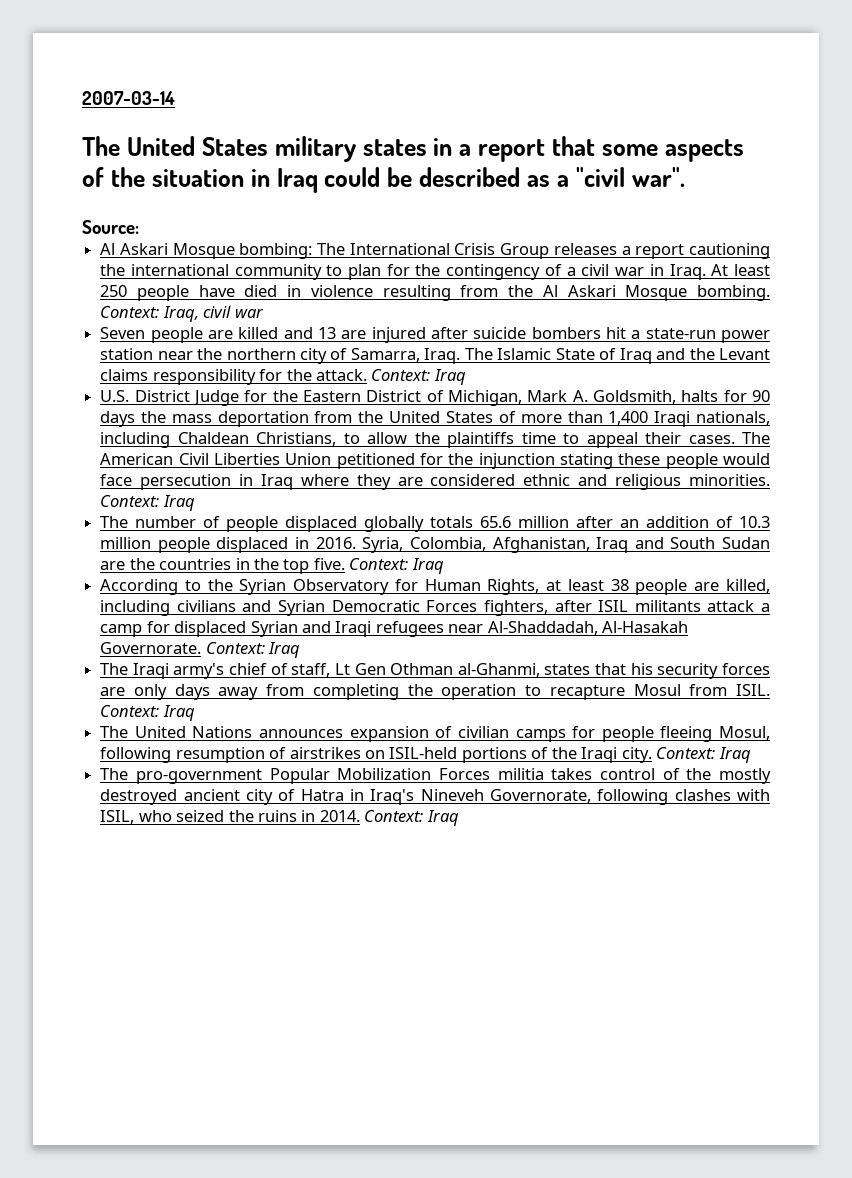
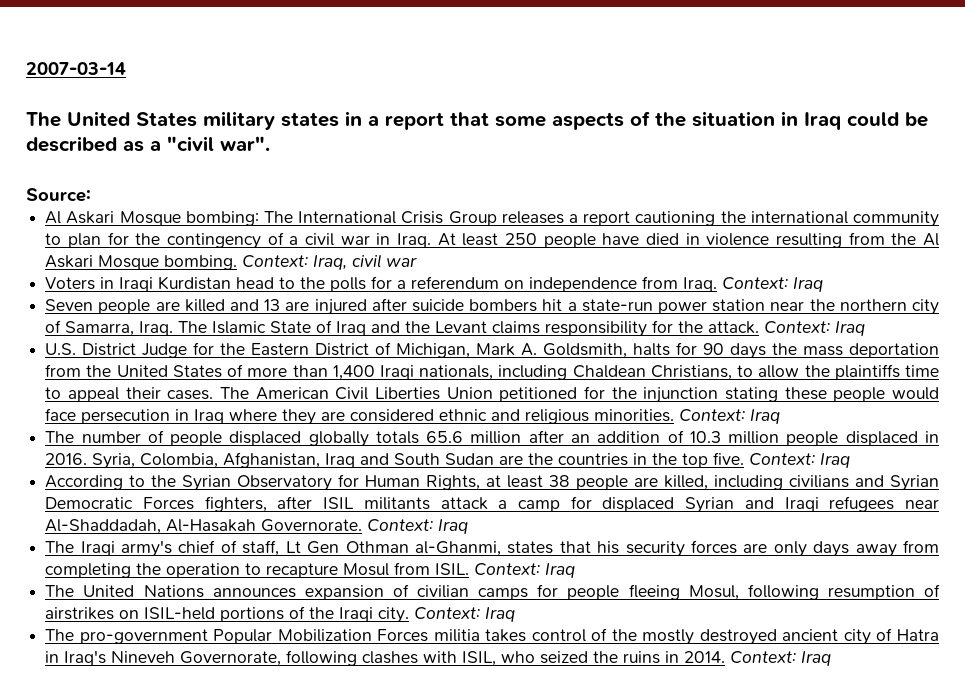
+ Voters in Iraqi Kurdistan head to the polls for a referendum on independence from Iraq. Context: Iraq

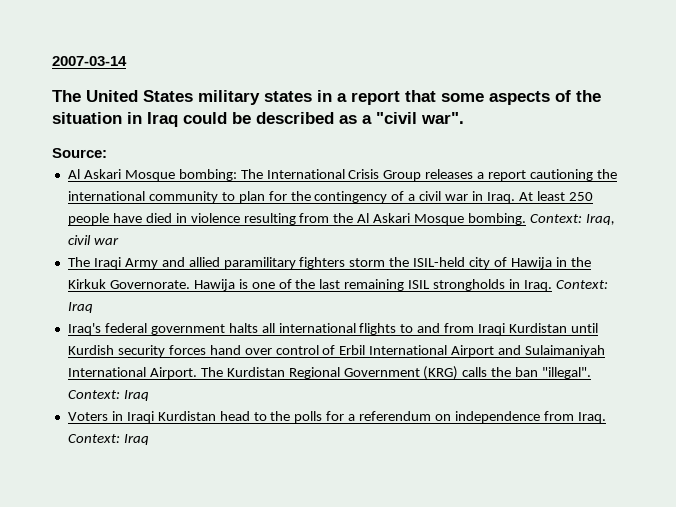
+ The Iraqi Army and allied paramilitary fighters storm the ISIL-held city of Hawija in the Kirkuk Governorate. Hawija is one of the last remaining ISIL strongholds in Iraq. Context: Iraq
+ Iraq's federal government halts all international flights to and from Iraqi Kurdistan until Kurdish security forces hand over control of Erbil International Airport and Sulaimaniyah International Airport. The Kurdistan Regional Government (KRG) calls the ban "illegal". Context: Iraq
- Seven people are killed and 13 are injured after suicide bombers hit a state-run power station near the northern city of Samarra, Iraq. The Islamic State of Iraq and the Levant claims responsibility for the attack. Context: Iraq
- U.S. District Judge for the Eastern District of Michigan, Mark A. Goldsmith, halts for 90 days the mass deportation from the United States of more than 1,400 Iraqi nationals, including Chaldean Christians, to allow the plaintiffs time to appeal their cases. The American Civil Liberties Union petitioned for the injunction stating these people would face persecution in Iraq where they are considered ethnic and religious minorities. Context: Iraq
- The number of people displaced globally totals 65.6 million after an addition of 10.3 million people displaced in 2016. Syria, Colombia, Afghanistan, Iraq and South Sudan are the countries in the top five. Context: Iraq
- According to the Syrian Observatory for Human Rights, at least 38 people are killed, including civilians and Syrian Democratic Forces fighters, after ISIL militants attack a camp for displaced Syrian and Iraqi refugees near Al-Shaddadah, Al-Hasakah Governorate. Context: Iraq
- The Iraqi army's chief of staff, Lt Gen Othman al-Ghanmi, states that his security forces are only days away from completing the operation to recapture Mosul from ISIL. Context: Iraq
- The United Nations announces expansion of civilian camps for people fleeing Mosul, following resumption of airstrikes on ISIL-held portions of the Iraqi city. Context: Iraq
- The pro-government Popular Mobilization Forces militia takes control of the mostly destroyed ancient city of Hatra in Iraq's Nineveh Governorate, following clashes with ISIL, who seized the ruins in 2014. Context: Iraq

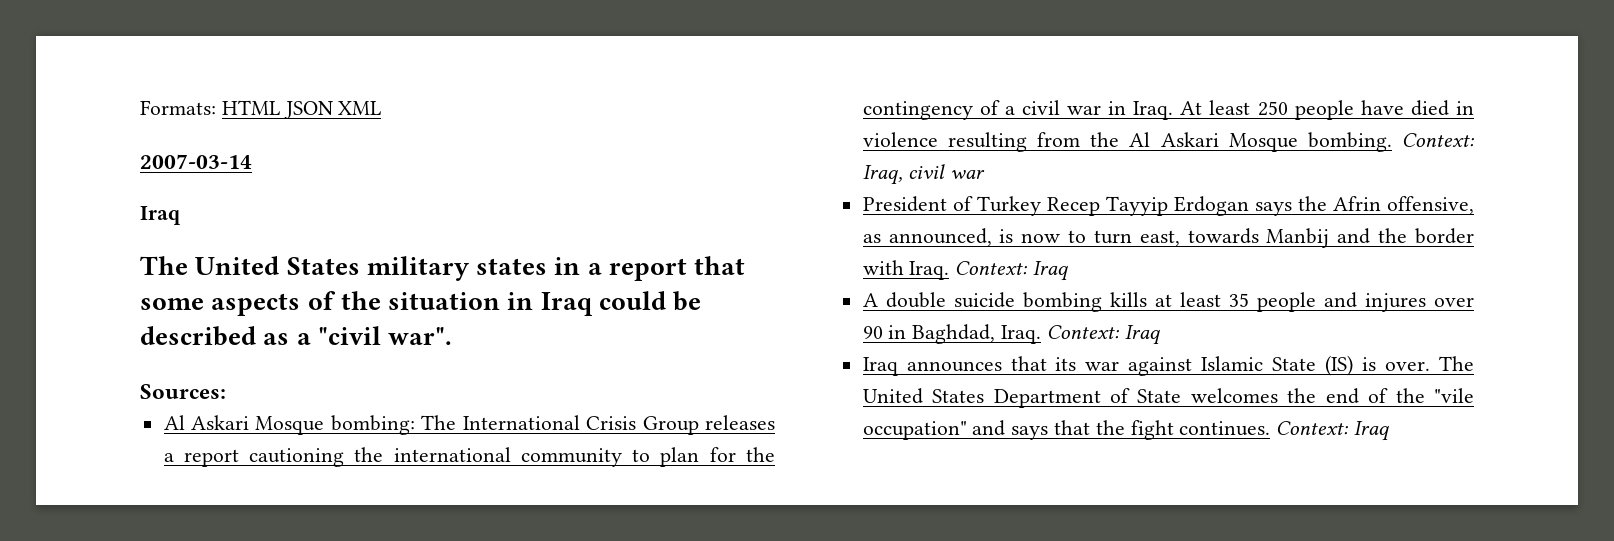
+ Formats: HTML JSON XML
  2007-03-14
+ Iraq
- Source:
+ Sources:
- The Iraqi Army and allied paramilitary fighters storm the ISIL-held city of Hawija in the Kirkuk Governorate. Hawija is one of the last remaining ISIL strongholds in Iraq. Context: Iraq
- Iraq's federal government halts all international flights to and from Iraqi Kurdistan until Kurdish security forces hand over control of Erbil International Airport and Sulaimaniyah International Airport. The Kurdistan Regional Government (KRG) calls the ban "illegal". Context: Iraq
- Voters in Iraqi Kurdistan head to the polls for a referendum on independence from Iraq.
+ President of Turkey Recep Tayyip Erdogan says the Afrin offensive, as announced, is now to turn east, towards Manbij and the border with Iraq. Context: Iraq
+ A double suicide bombing kills at least 35 people and injures over 90 in Baghdad, Iraq. Context: Iraq
+ Iraq announces that its war against Islamic State (IS) is over. The United States Department of State welcomes the end of the "vile occupation" and says that the fight continues.

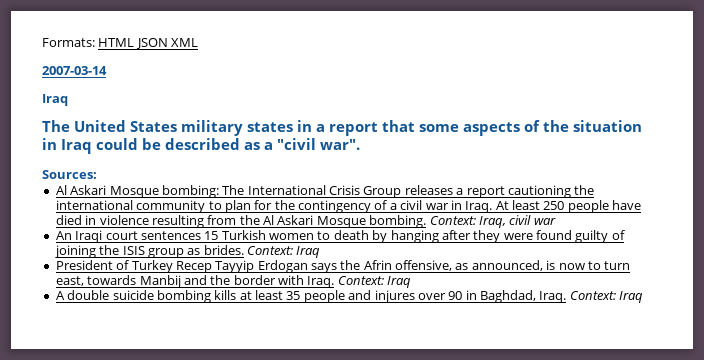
+ An Iraqi court sentences 15 Turkish women to death by hanging after they were found guilty of joining the ISIS group as brides. Context: Iraq
- Iraq announces that its war against Islamic State (IS) is over. The United States Department of State welcomes the end of the "vile occupation" and says that the fight continues. Context: Iraq

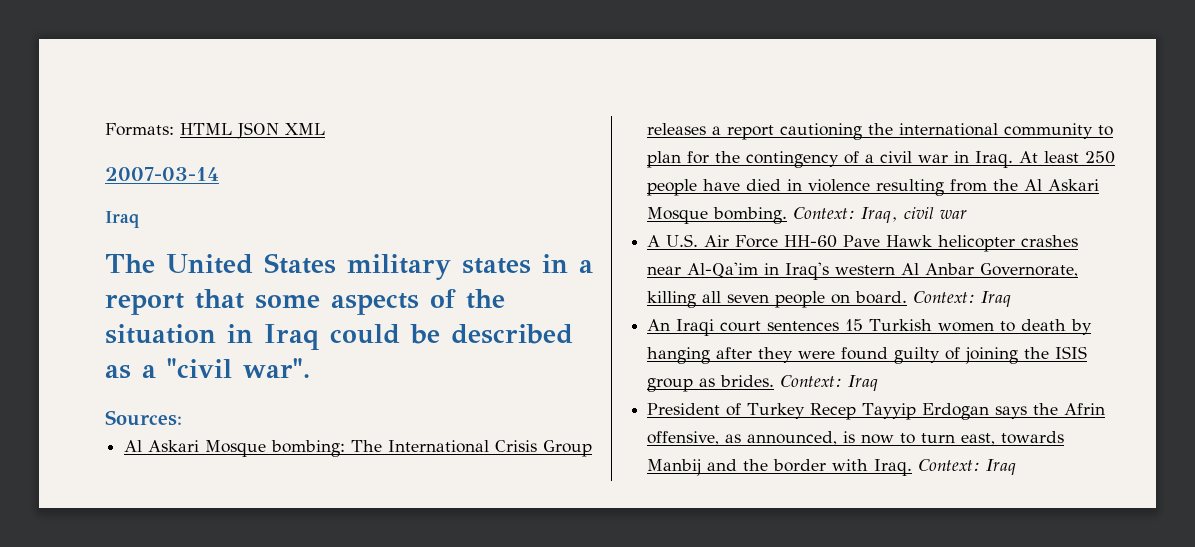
+ A U.S. Air Force HH-60 Pave Hawk helicopter crashes near Al-Qa'im in Iraq's western Al Anbar Governorate, killing all seven people on board. Context: Iraq
- A double suicide bombing kills at least 35 people and injures over 90 in Baghdad, Iraq. Context: Iraq

